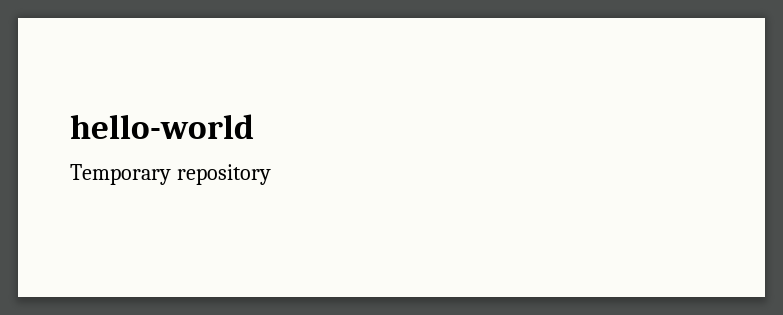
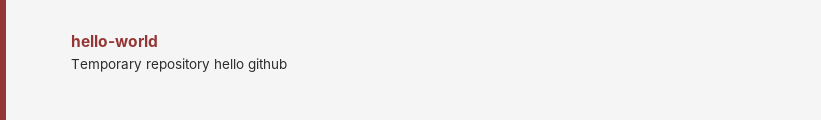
- Temporary repository
+ Temporary repository hello github

